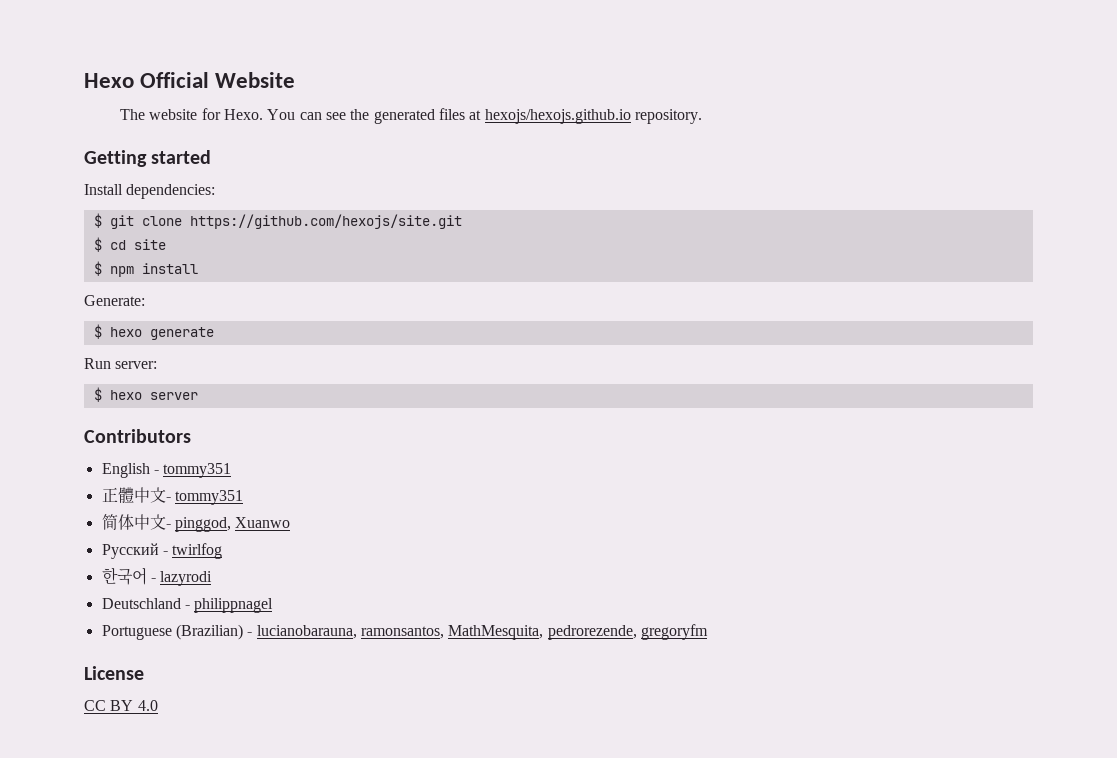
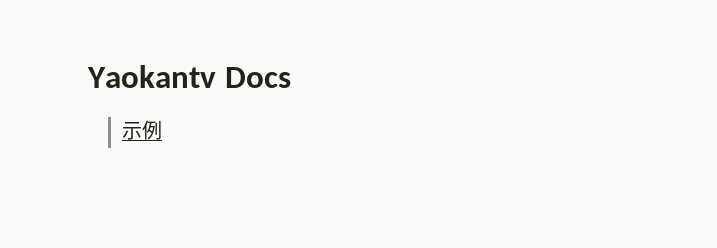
- Hexo Official Website
- The website for Hexo. You can see the generated files at hexojs/hexojs.github.io repository.
- Getting started
- Install dependencies:
- $ git clone https://github.com/hexojs/site.git
- $ cd site
- $ npm install
- Generate:
- $ hexo generate
- Run server:
- $ hexo server
- Contributors
- English - tommy351
- 正體中文- tommy351
- 简体中文- pinggod, Xuanwo
- Русский - twirlfog
- 한국어 - lazyrodi
- Deutschland - philippnagel
- Portuguese (Brazilian) - lucianobarauna, ramonsantos, MathMesquita, pedrorezende, gregoryfm
- License
- CC BY 4.0
+ Yaokantv Docs
+ 示例

